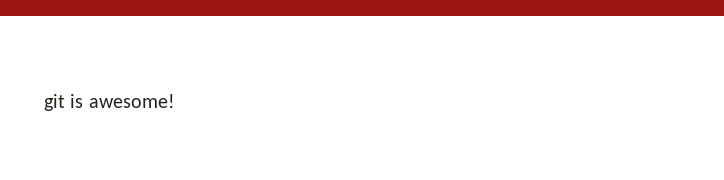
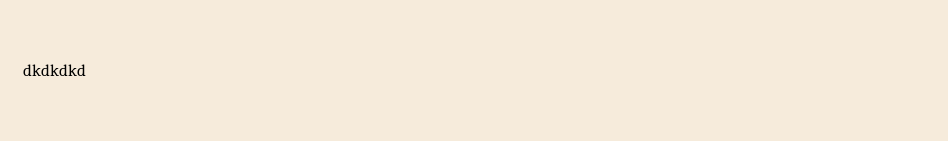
- git is awesome!
+ dkdkdkd

